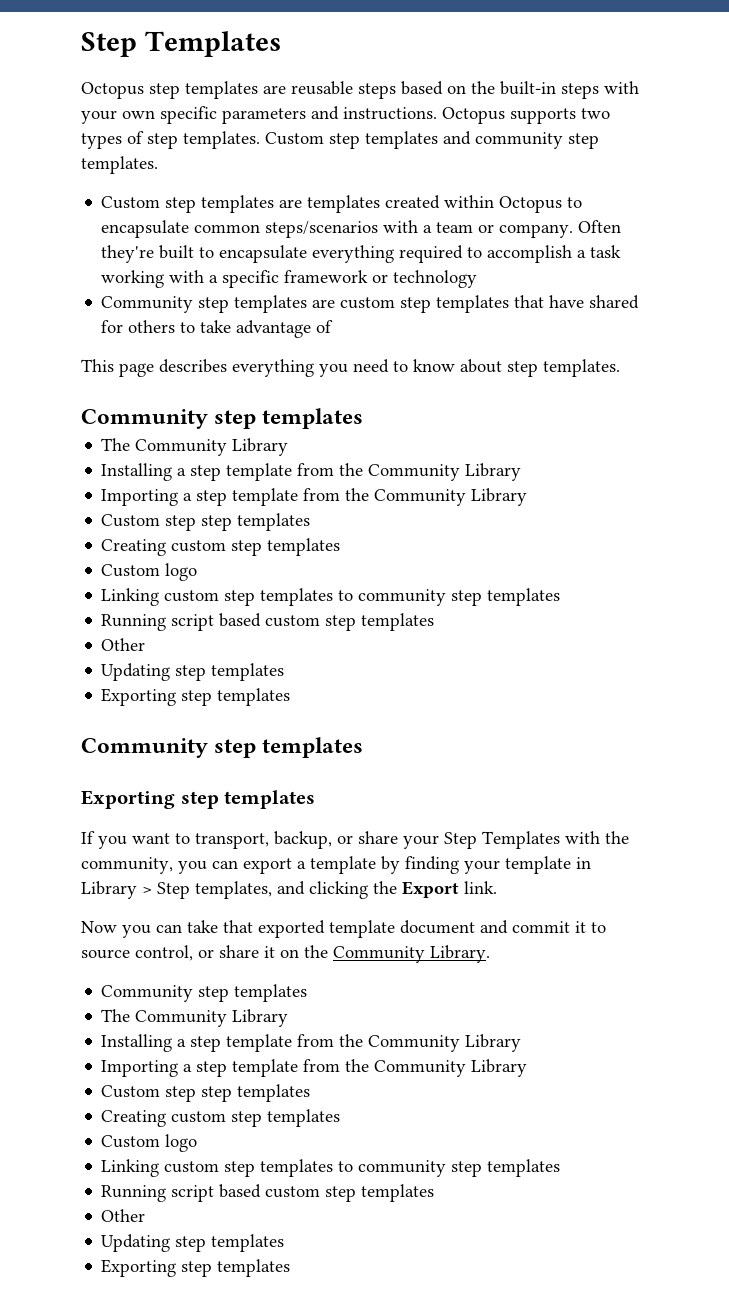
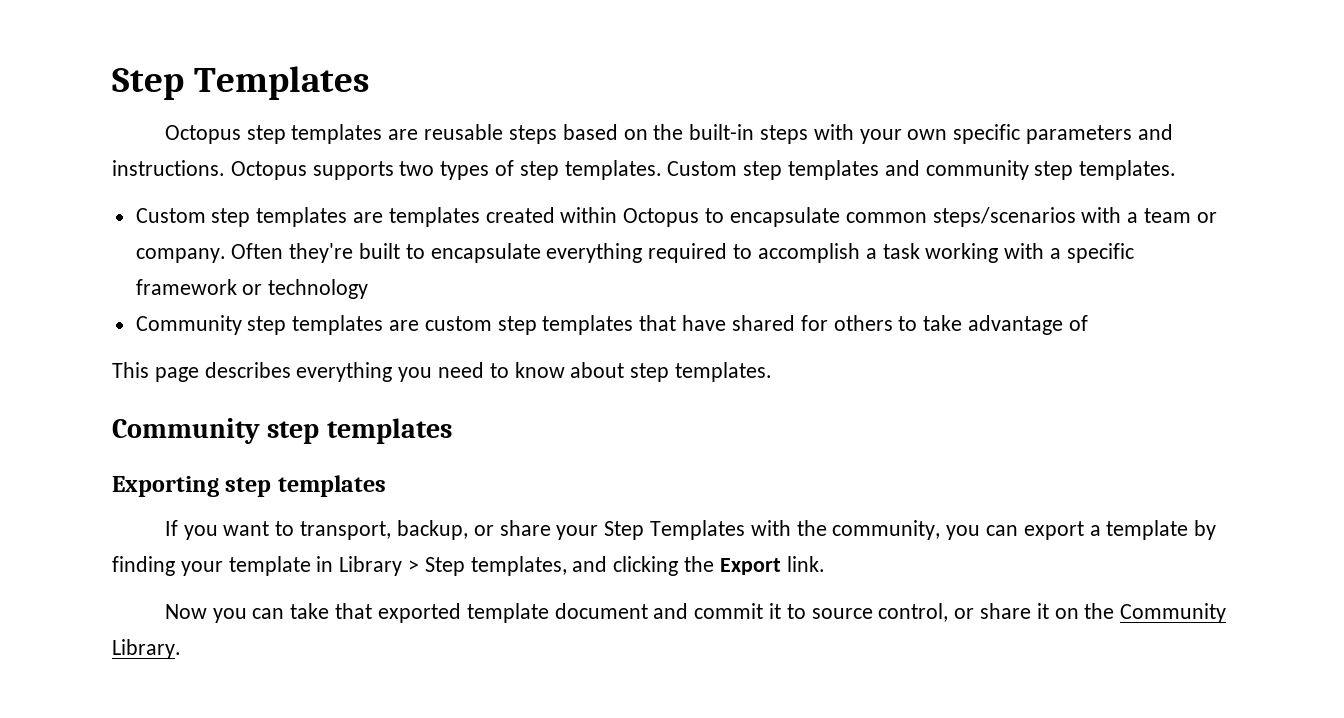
  This page describes everything you need to know about step templates.
- Community step templates
- The Community Library
- Installing a step template from the Community Library
- Importing a step template from the Community Library
- Custom step step templates
- Creating custom step templates
- Custom logo
- Linking custom step templates to community step templates
- Running script based custom step templates
- Other
- Updating step templates
- Exporting step templates
  Now you can take that exported template document and commit it to source control, or share it on the Community Library.
- Community step templates
- The Community Library
- Installing a step template from the Community Library
- Importing a step template from the Community Library
- Custom step step templates
- Creating custom step templates
- Custom logo
- Linking custom step templates to community step templates
- Running script based custom step templates
- Other
- Updating step templates
- Exporting step templates

